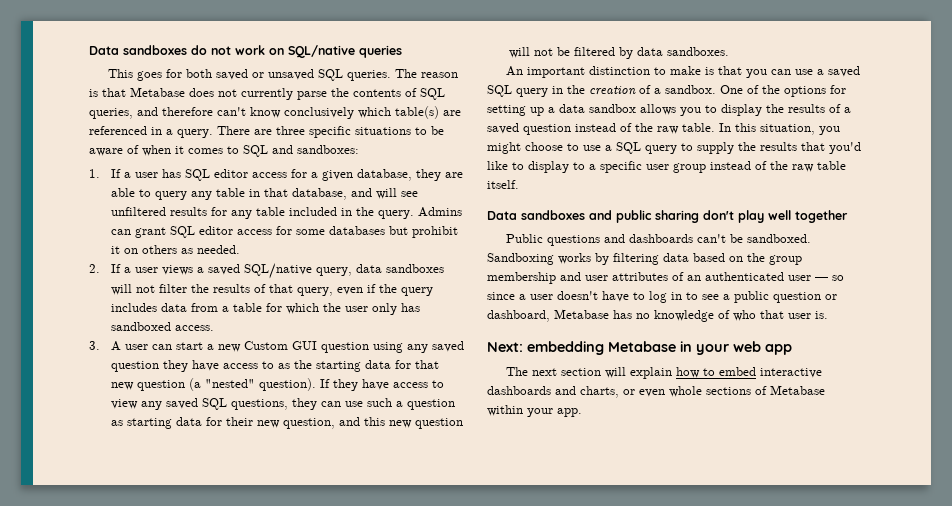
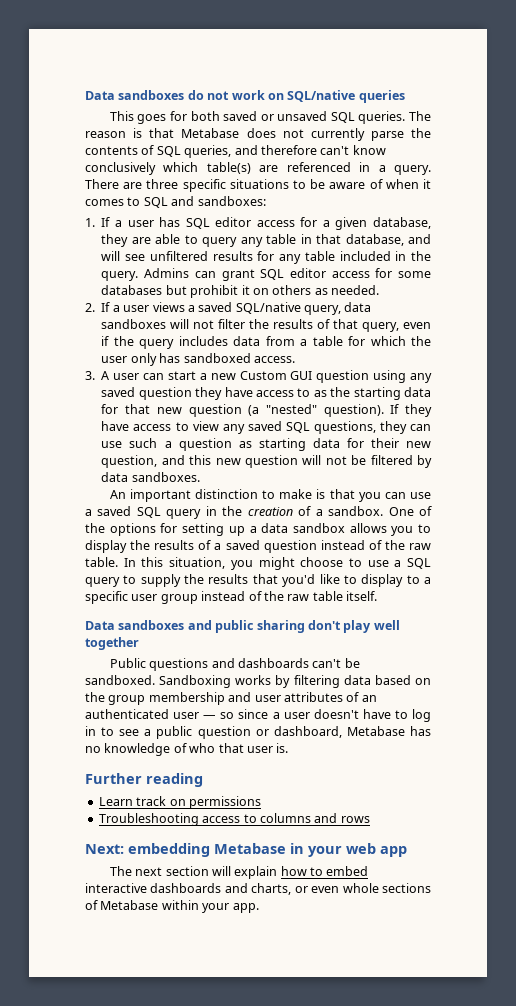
+ Further reading
+ Learn track on permissions
+ Troubleshooting access to columns and rows

